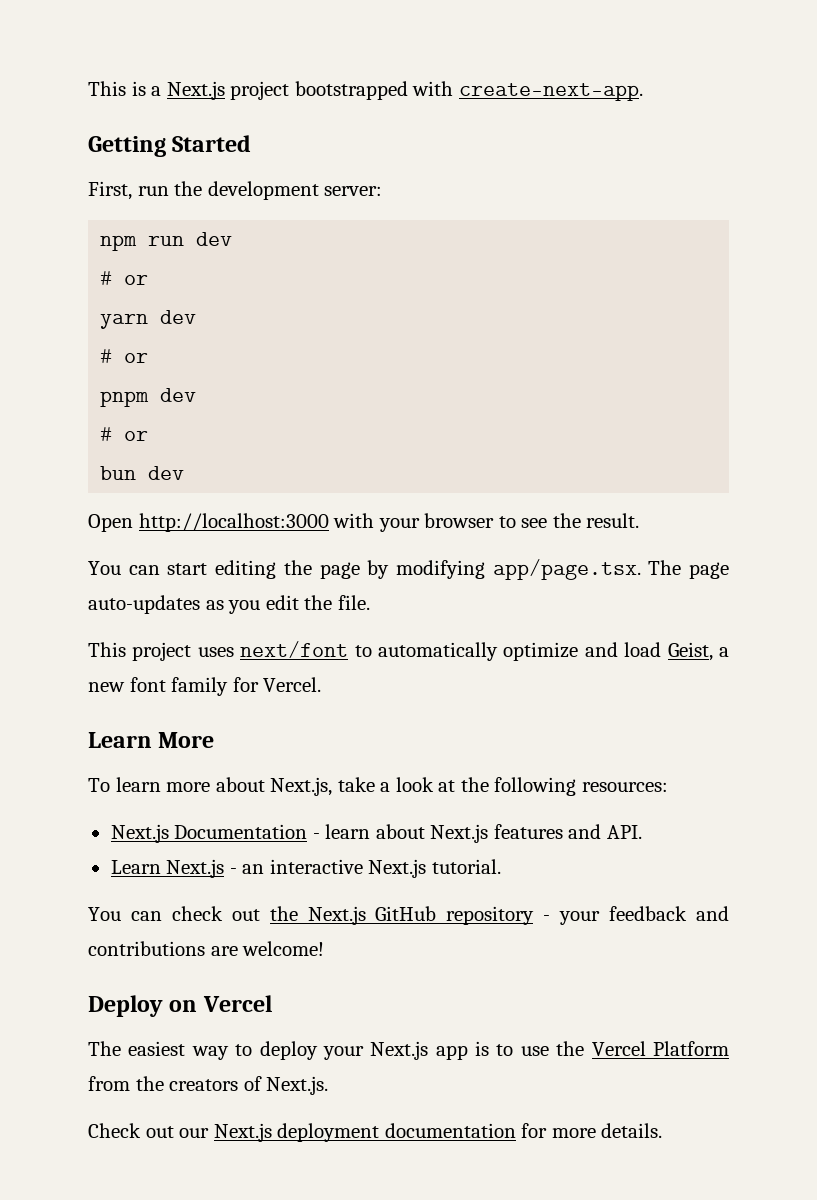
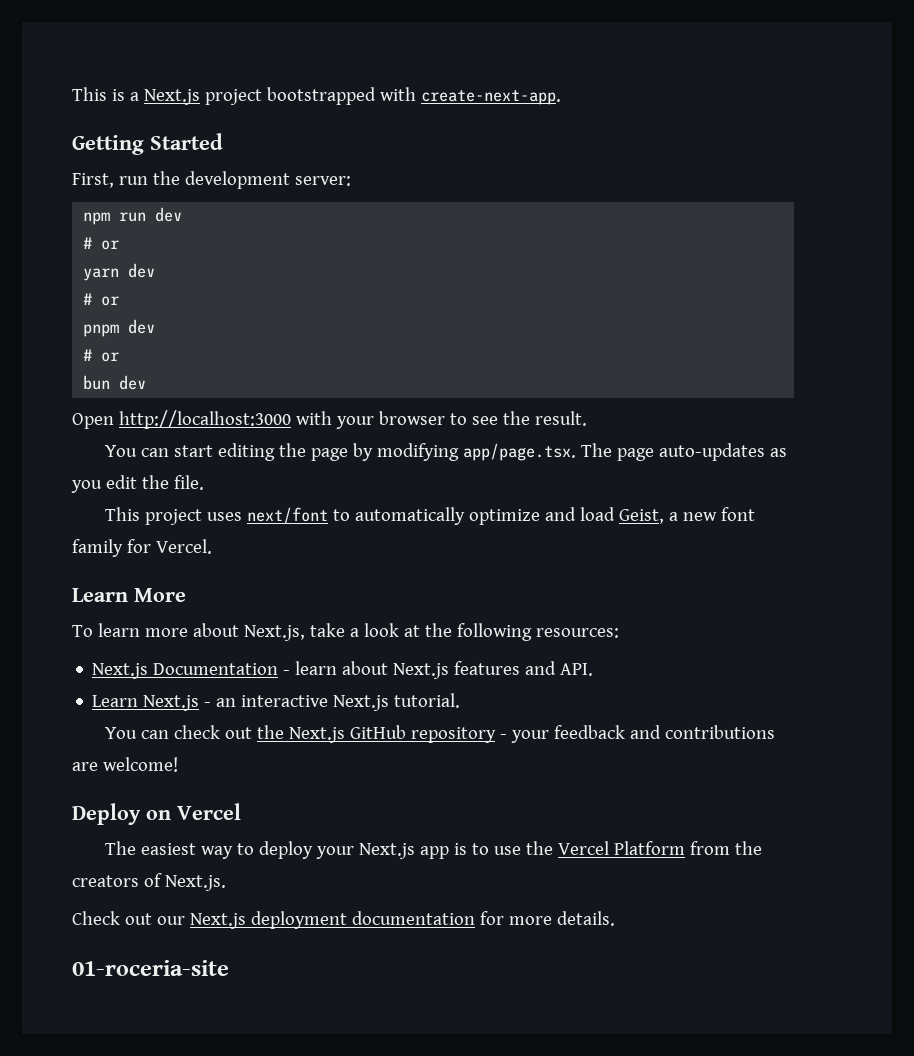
+ 01-roceria-site

